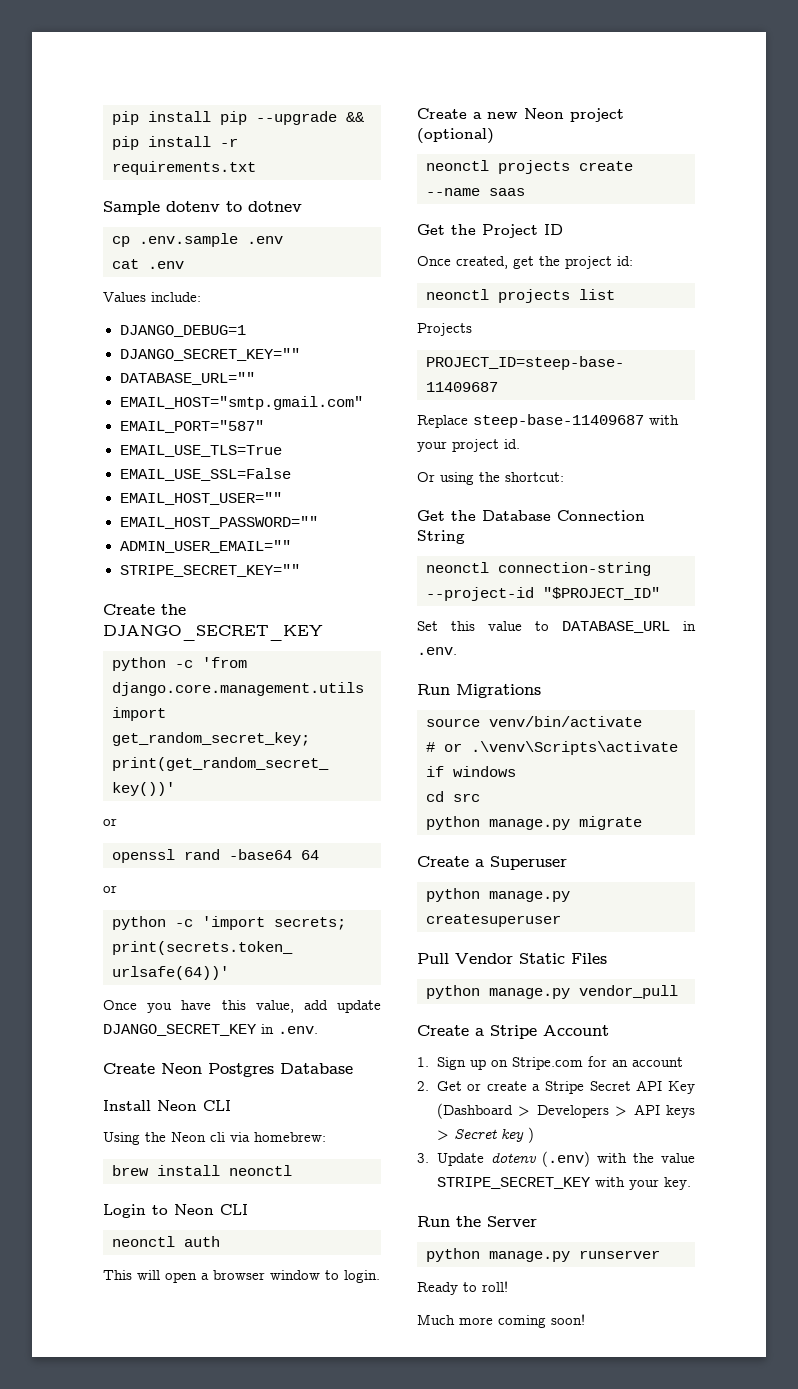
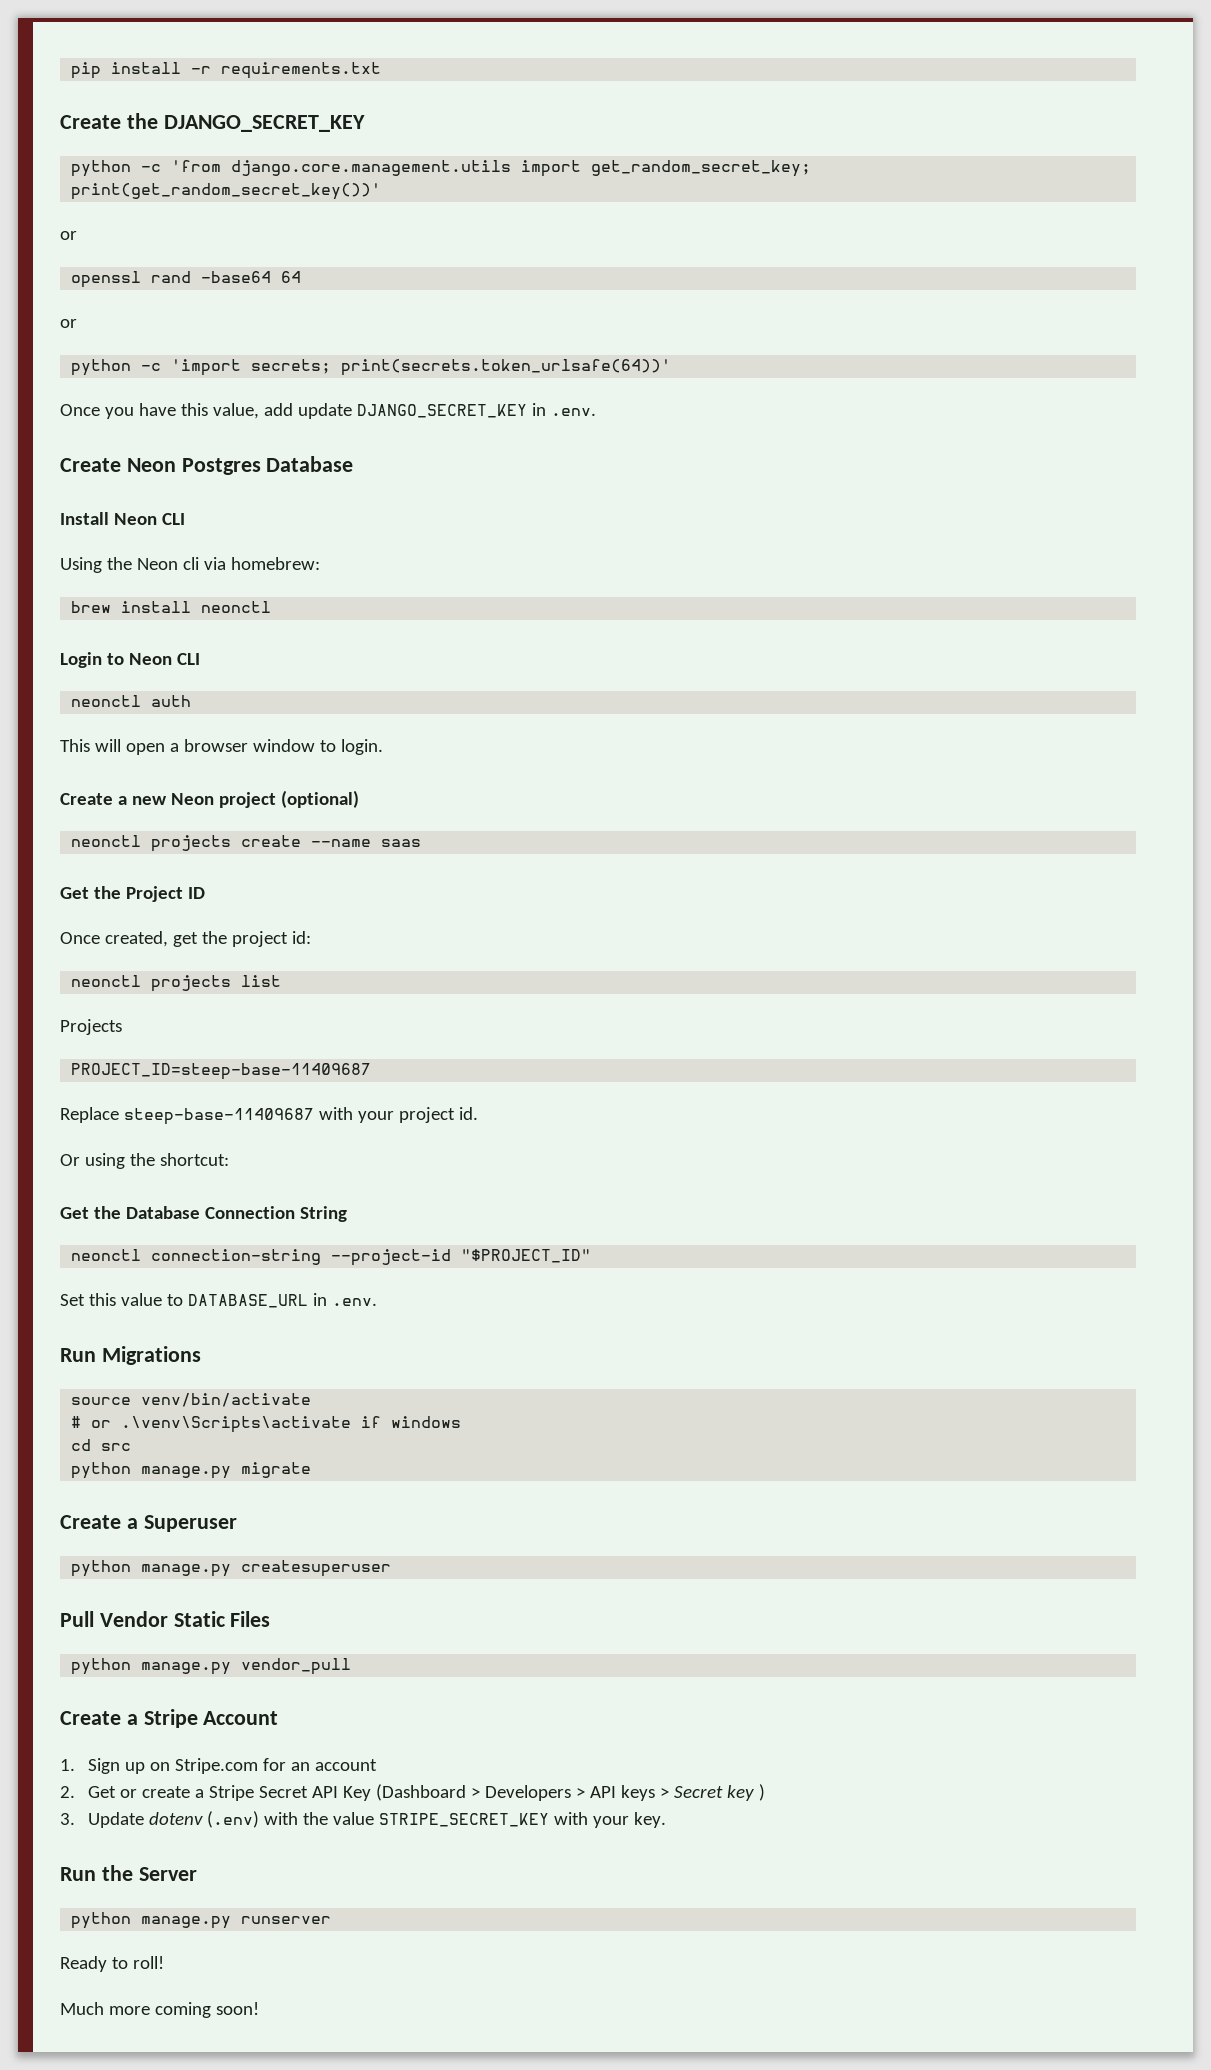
- pip install pip --upgrade && pip install -r requirements.txt
- Sample dotenv to dotnev
- cp .env.sample .env
- cat .env
- Values include:
- DJANGO_DEBUG=1
- DJANGO_SECRET_KEY=""
- DATABASE_URL=""
- EMAIL_HOST="smtp.gmail.com"
- EMAIL_PORT="587"
- EMAIL_USE_TLS=True
- EMAIL_USE_SSL=False
- EMAIL_HOST_USER=""
- EMAIL_HOST_PASSWORD=""
- ADMIN_USER_EMAIL=""
- STRIPE_SECRET_KEY=""
+ pip install -r requirements.txt

